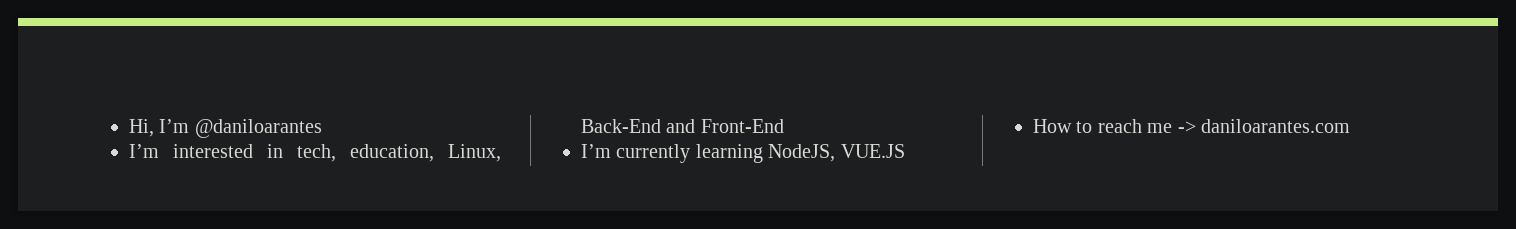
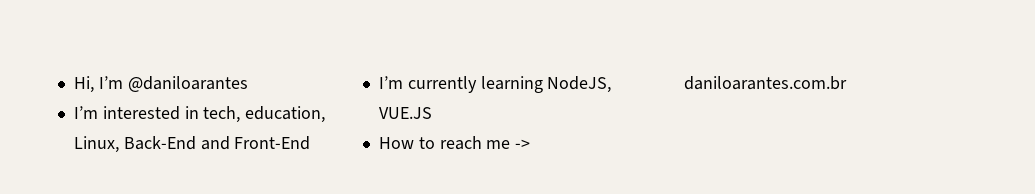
- How to reach me -> daniloarantes.com
+ How to reach me -> daniloarantes.com.br

